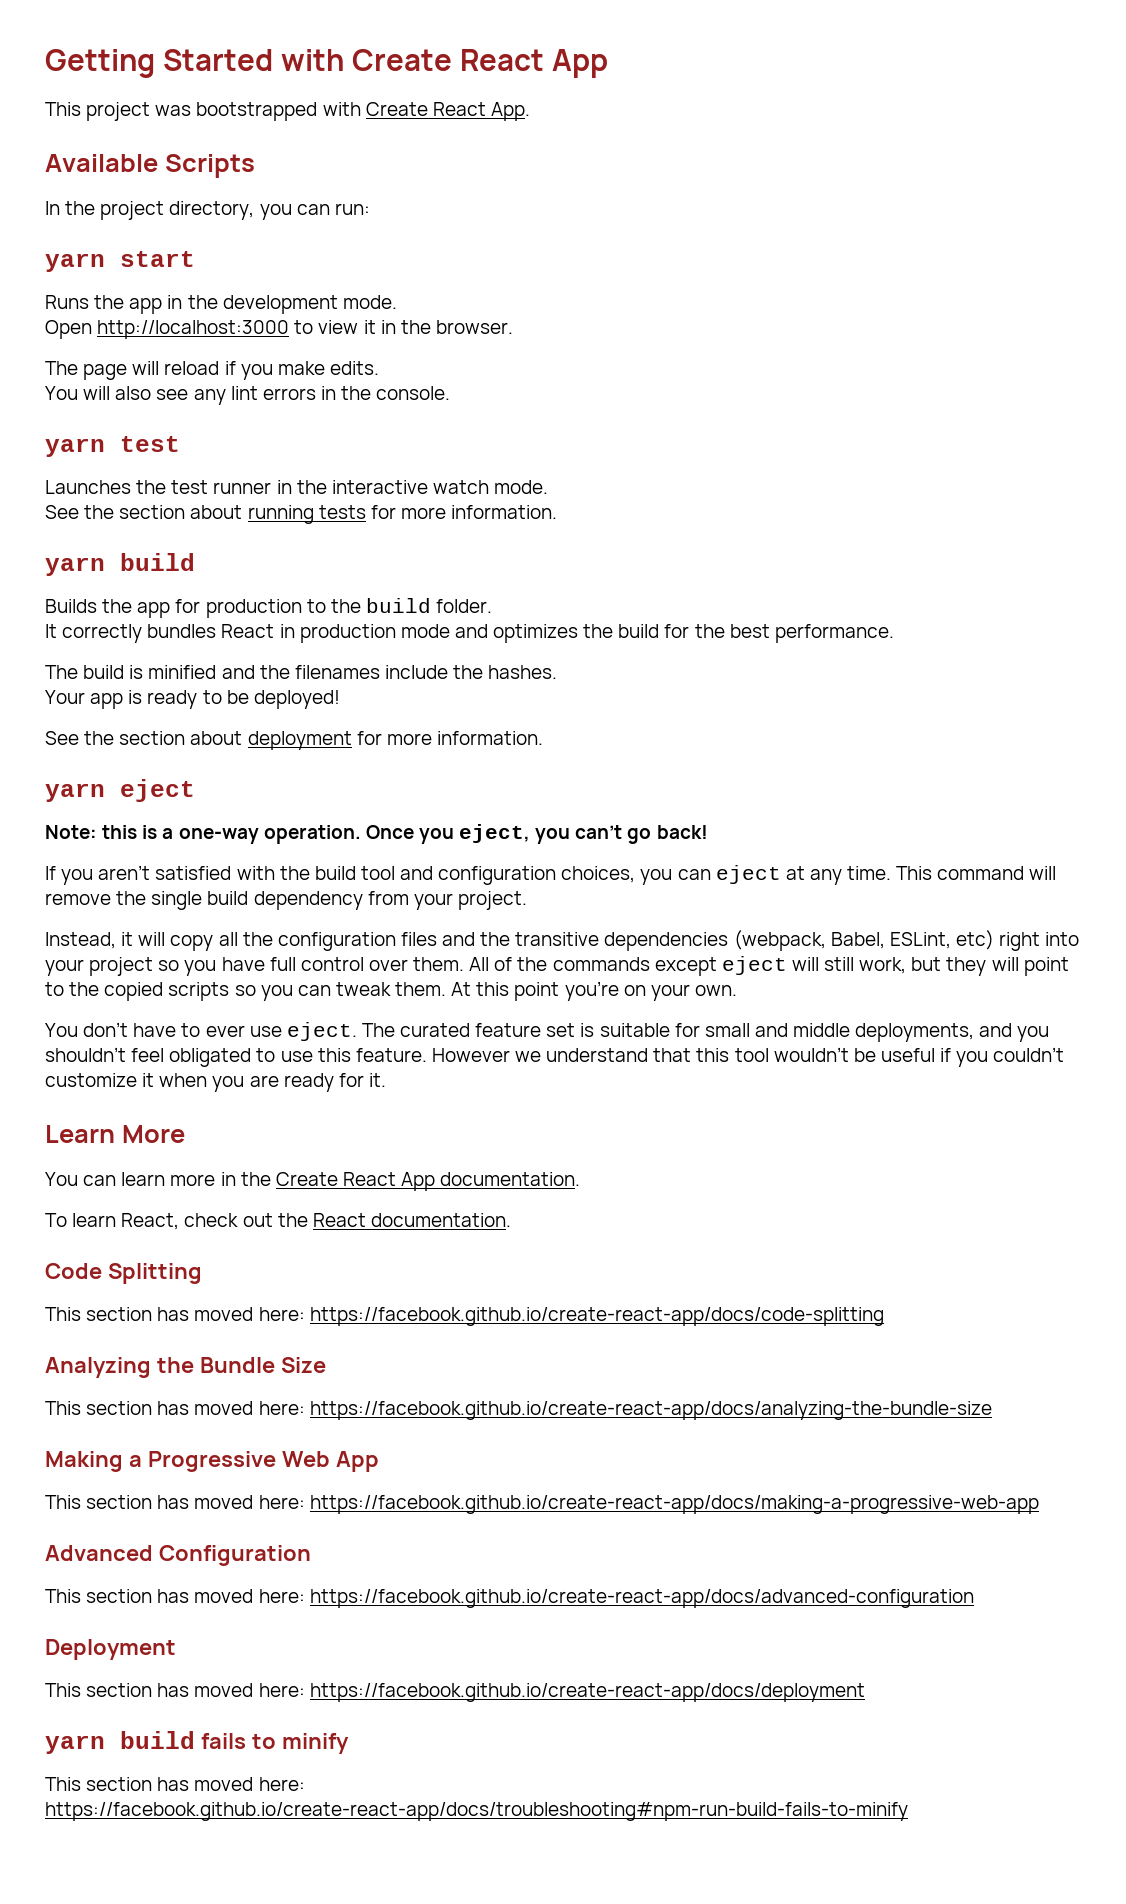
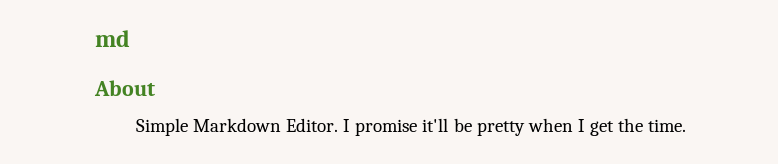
- Getting Started with Create React App
- This project was bootstrapped with Create React App.
- Available Scripts
- In the project directory, you can run:
- yarn start
- Runs the app in the development mode.
- Open http://localhost:3000 to view it in the browser.
- The page will reload if you make edits.
- You will also see any lint errors in the console.
- yarn test
- Launches the test runner in the interactive watch mode.
- See the section about running tests for more information.
- yarn build
- Builds the app for production to the build folder.
- It correctly bundles React in production mode and optimizes the build for the best performance.
- The build is minified and the filenames include the hashes.
- Your app is ready to be deployed!
- See the section about deployment for more information.
- yarn eject
- Note: this is a one-way operation. Once you eject, you can’t go back!
- If you aren’t satisfied with the build tool and configuration choices, you can eject at any time. This command will remove the single build dependency from your project.
- Instead, it will copy all the configuration files and the transitive dependencies (webpack, Babel, ESLint, etc) right into your project so you have full control over them. All of the commands except eject will still work, but they will point to the copied scripts so you can tweak them. At this point you’re on your own.
- You don’t have to ever use eject. The curated feature set is suitable for small and middle deployments, and you shouldn’t feel obligated to use this feature. However we understand that this tool wouldn’t be useful if you couldn’t customize it when you are ready for it.
- Learn More
- You can learn more in the Create React App documentation.
- To learn React, check out the React documentation.
- Code Splitting
- This section has moved here: https://facebook.github.io/create-react-app/docs/code-splitting
- Analyzing the Bundle Size
- This section has moved here: https://facebook.github.io/create-react-app/docs/analyzing-the-bundle-size
- Making a Progressive Web App
- This section has moved here: https://facebook.github.io/create-react-app/docs/making-a-progressive-web-app
- Advanced Configuration
- This section has moved here: https://facebook.github.io/create-react-app/docs/advanced-configuration
- Deployment
- This section has moved here: https://facebook.github.io/create-react-app/docs/deployment
- yarn build fails to minify
- This section has moved here: https://facebook.github.io/create-react-app/docs/troubleshooting#npm-run-build-fails-to-minify
+ md
+ About
+ Simple Markdown Editor. I promise it'll be pretty when I get the time.

